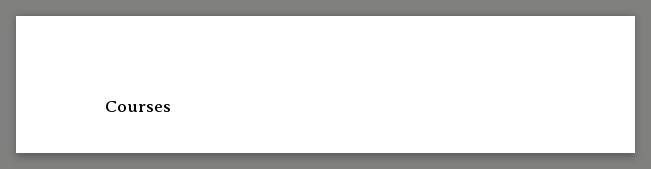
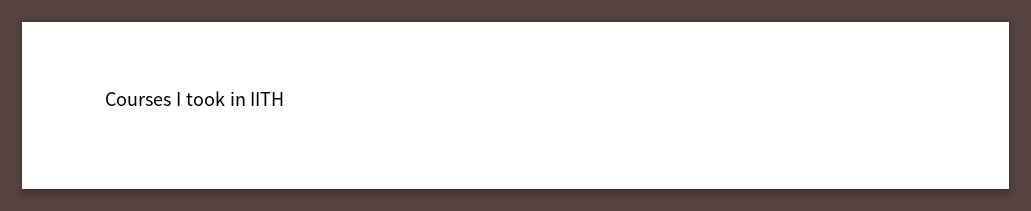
- Courses
+ Courses I took in IITH

